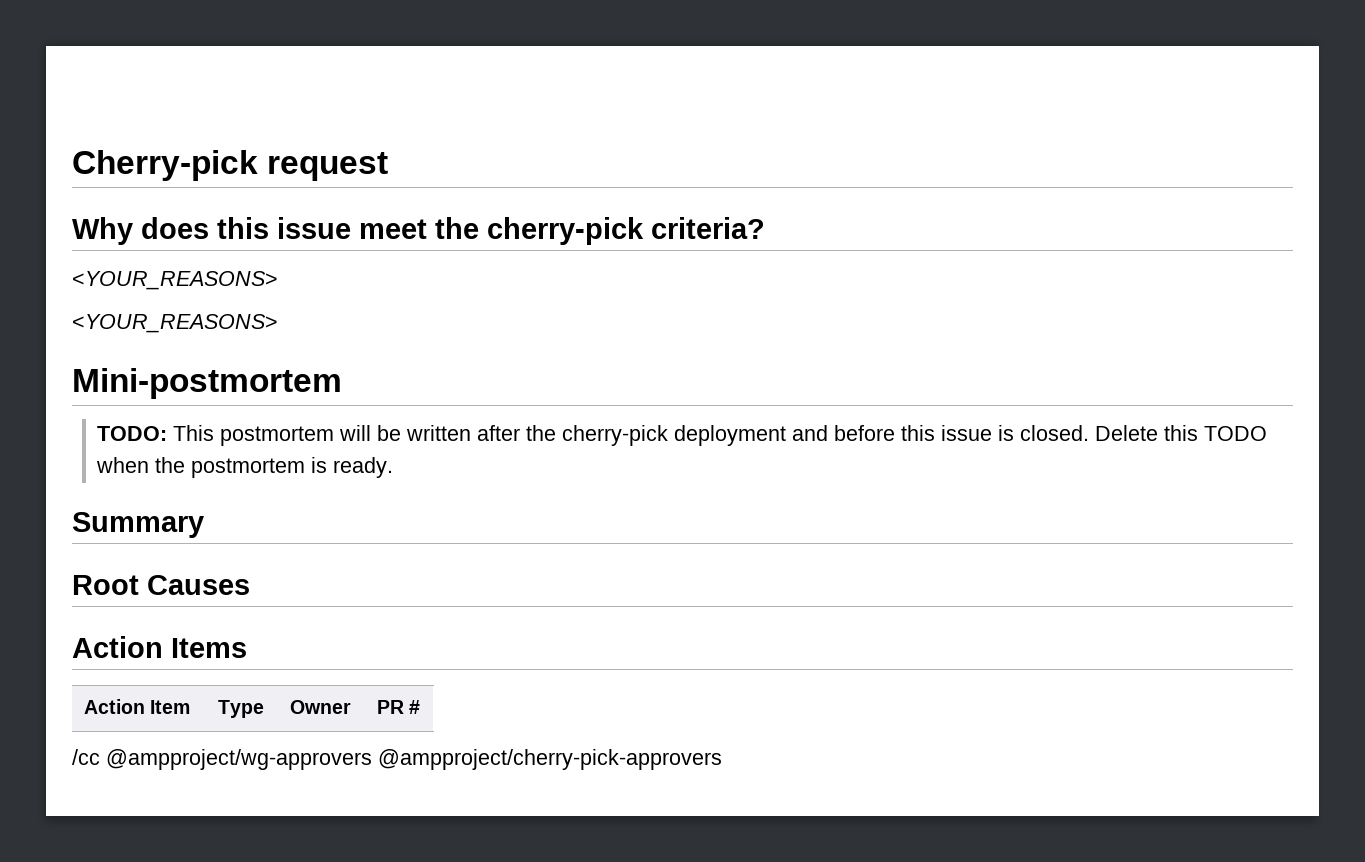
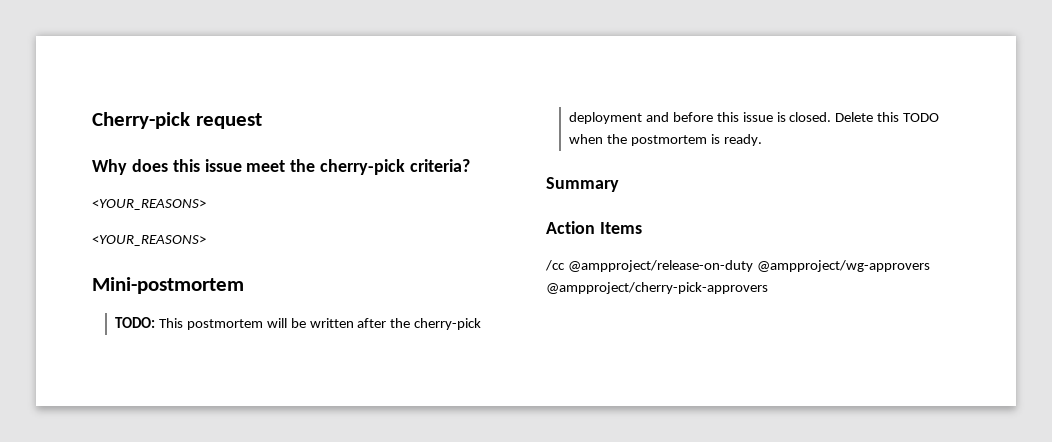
- Root Causes
- Action Item | Type | Owner | PR #
- /cc @ampproject/wg-approvers @ampproject/cherry-pick-approvers
+ /cc @ampproject/release-on-duty @ampproject/wg-approvers @ampproject/cherry-pick-approvers

